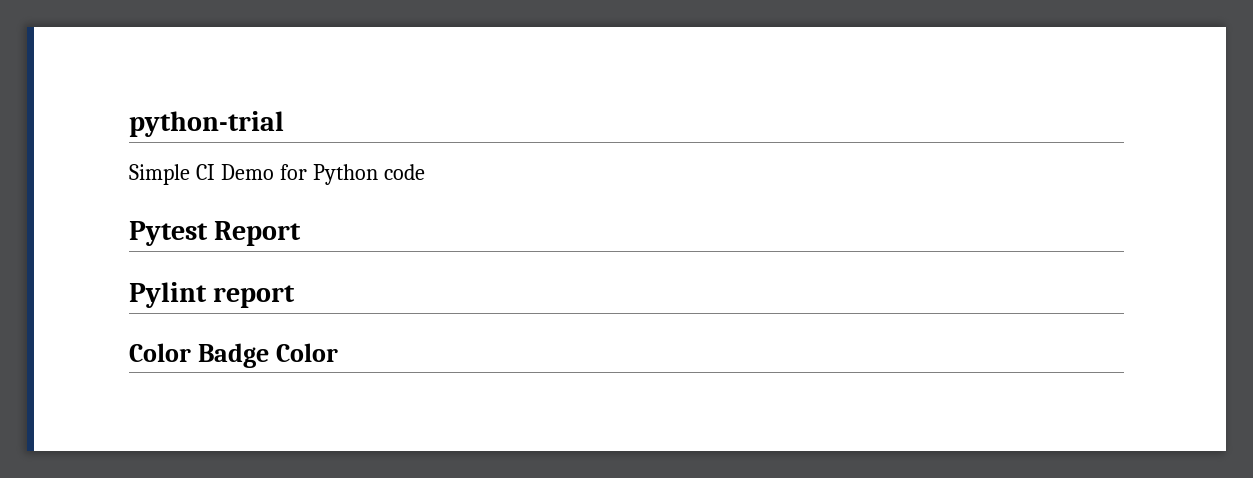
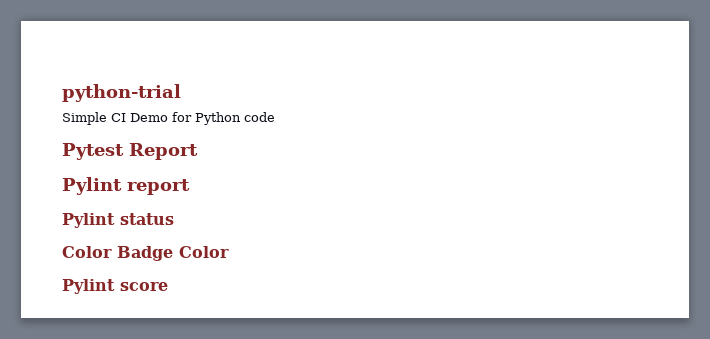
+ Pylint status
+ Pylint score

